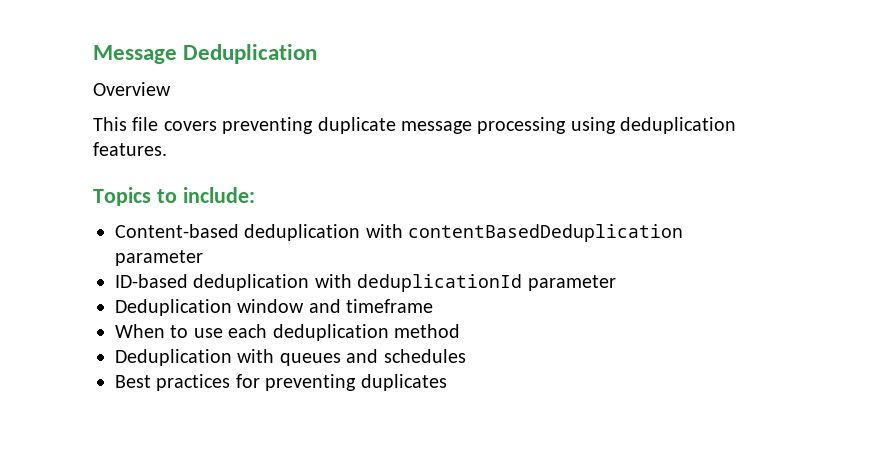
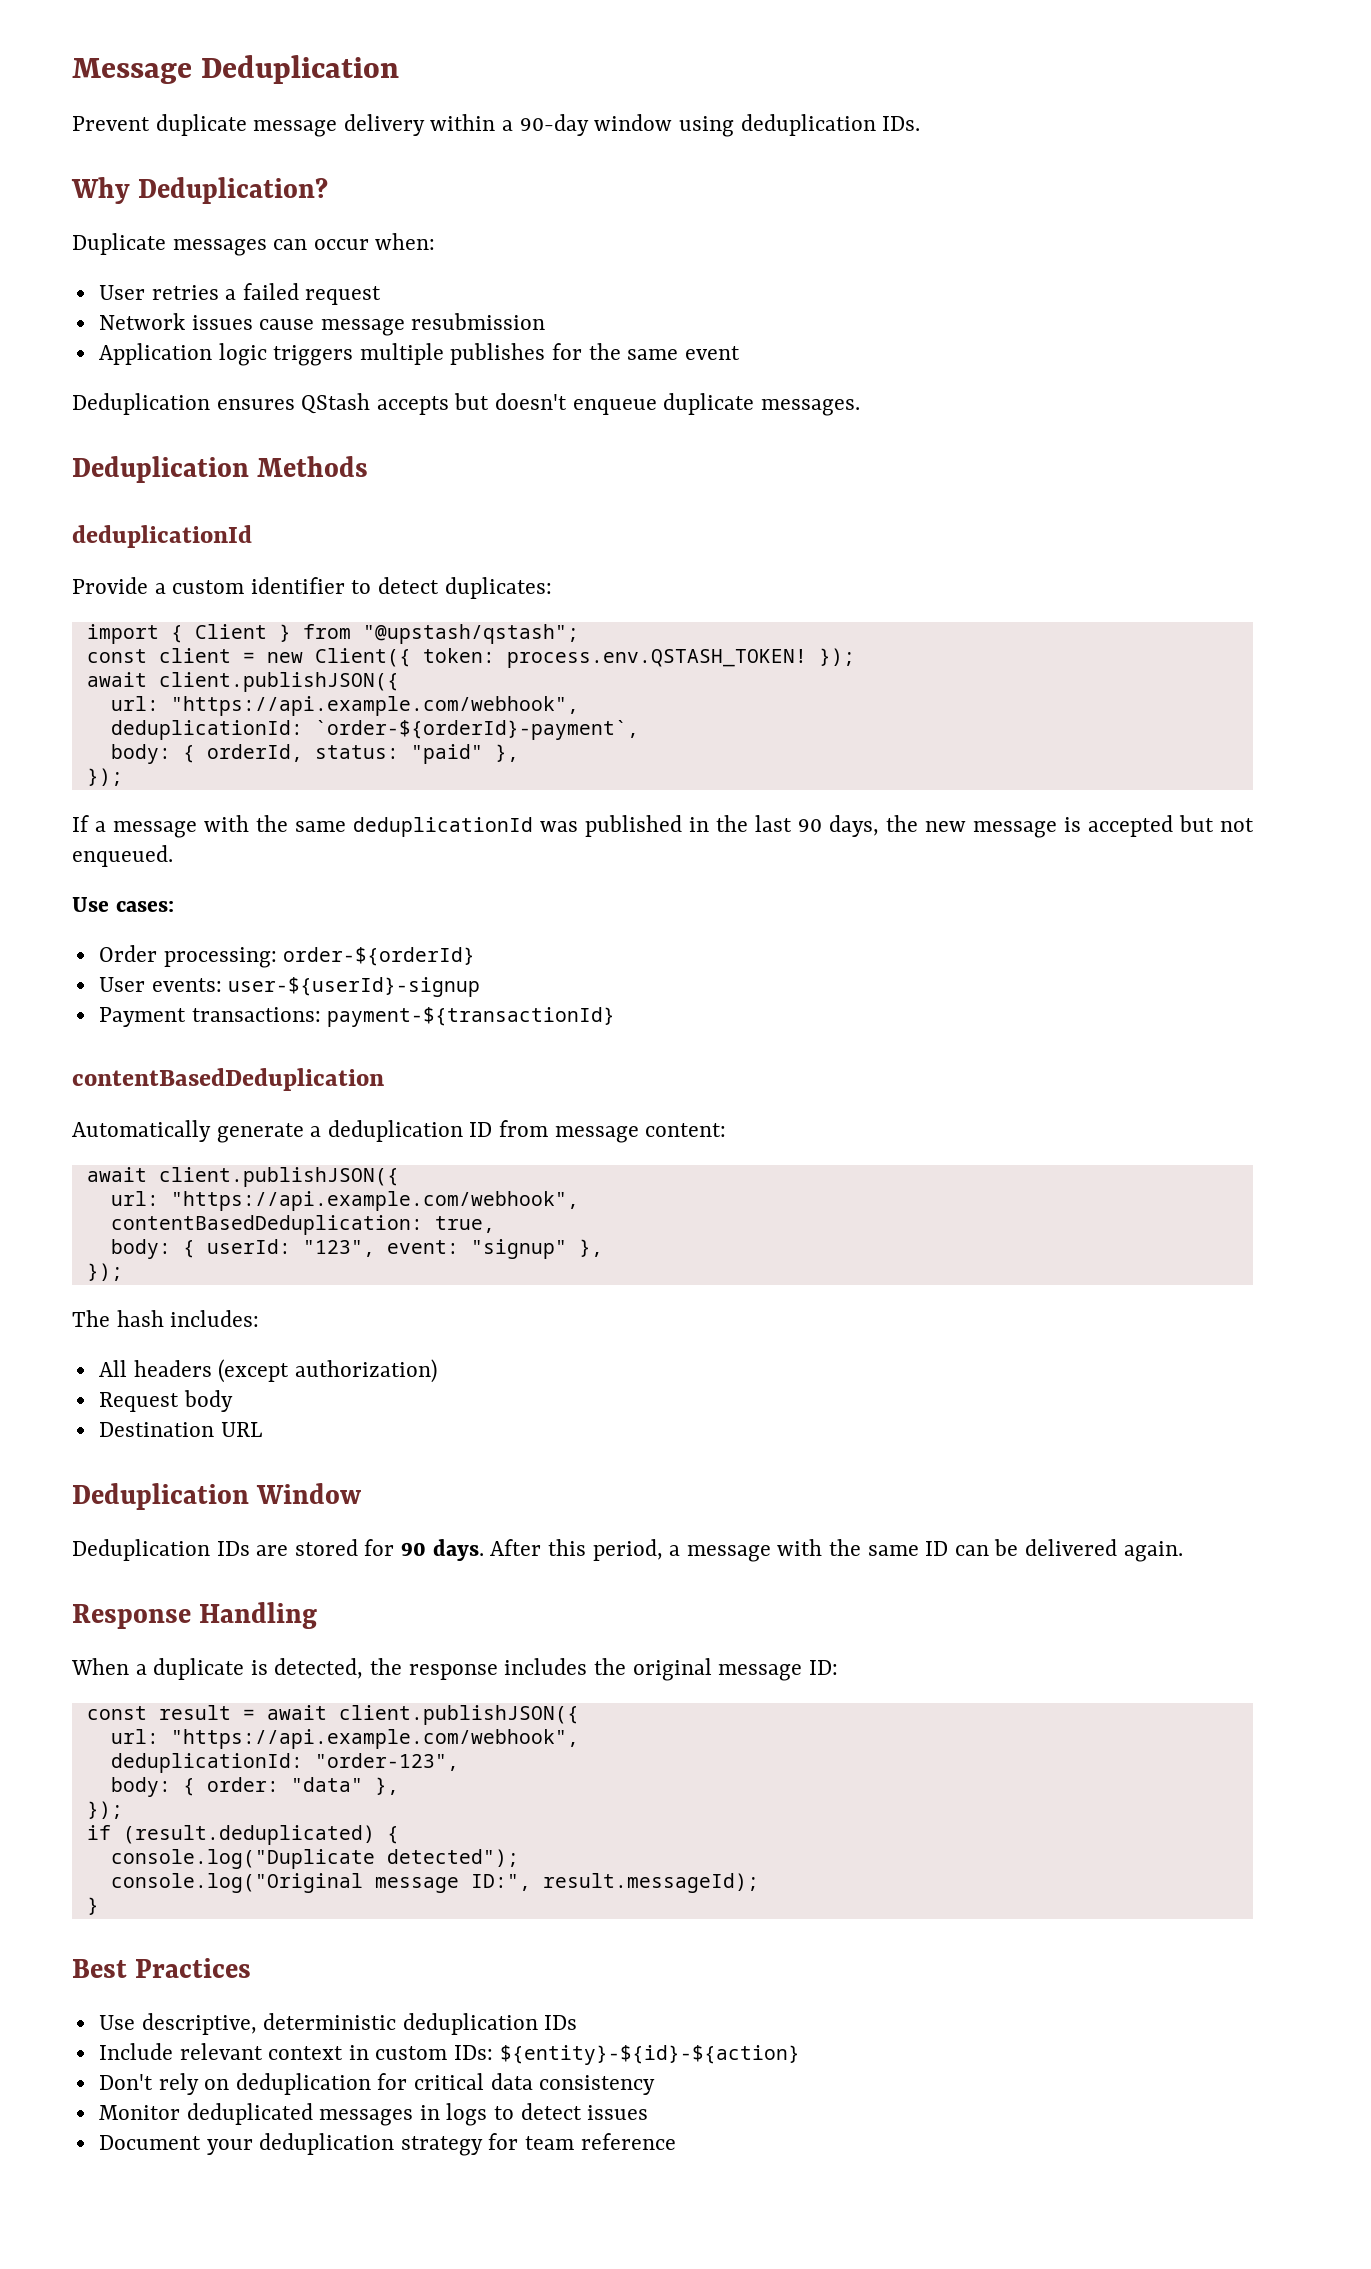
- Overview
- This file covers preventing duplicate message processing using deduplication features.
- Topics to include:
- Content-based deduplication with contentBasedDeduplication parameter
- ID-based deduplication with deduplicationId parameter
- Deduplication window and timeframe
- When to use each deduplication method
- Deduplication with queues and schedules
- Best practices for preventing duplicates
+ Prevent duplicate message delivery within a 90-day window using deduplication IDs.
+ Why Deduplication?
+ Duplicate messages can occur when:
+ User retries a failed request
+ Network issues cause message resubmission
+ Application logic triggers multiple publishes for the same event
+ Deduplication ensures QStash accepts but doesn't enqueue duplicate messages.
+ Deduplication Methods
+ deduplicationId
+ Provide a custom identifier to detect duplicates:
+ import { Client } from "@upstash/qstash";
+ const client = new Client({ token: process.env.QSTASH_TOKEN! });
+ await client.publishJSON({
+ url: "https://api.example.com/webhook",
+ deduplicationId: `order-${orderId}-payment`,
+ body: { orderId, status: "paid" },
+ });
+ If a message with the same deduplicationId was published in the last 90 days, the new message is accepted but not enqueued.
+ Use cases:
+ Order processing: order-${orderId}
+ User events: user-${userId}-signup
+ Payment transactions: payment-${transactionId}
+ contentBasedDeduplication
+ Automatically generate a deduplication ID from message content:
+ await client.publishJSON({
+ url: "https://api.example.com/webhook",
+ contentBasedDeduplication: true,
+ body: { userId: "123", event: "signup" },
+ });
+ The hash includes:
+ All headers (except authorization)
+ Request body
+ Destination URL
+ Deduplication Window
+ Deduplication IDs are stored for 90 days. After this period, a message with the same ID can be delivered again.
+ Response Handling
+ When a duplicate is detected, the response includes the original message ID:
+ const result = await client.publishJSON({
+ url: "https://api.example.com/webhook",
+ deduplicationId: "order-123",
+ body: { order: "data" },
+ });
+ if (result.deduplicated) {
+ console.log("Duplicate detected");
+ console.log("Original message ID:", result.messageId);
+ }
+ Best Practices
+ Use descriptive, deterministic deduplication IDs
+ Include relevant context in custom IDs: ${entity}-${id}-${action}
+ Don't rely on deduplication for critical data consistency
+ Monitor deduplicated messages in logs to detect issues
+ Document your deduplication strategy for team reference

